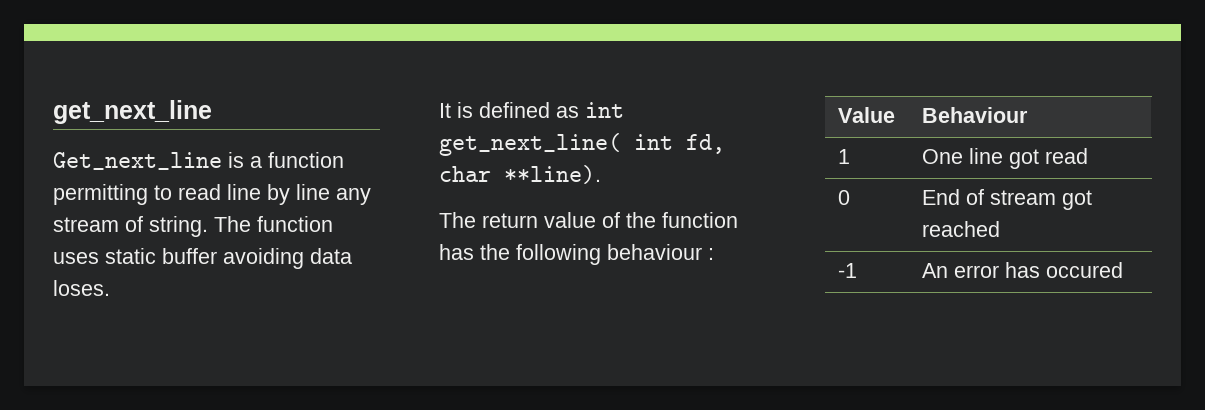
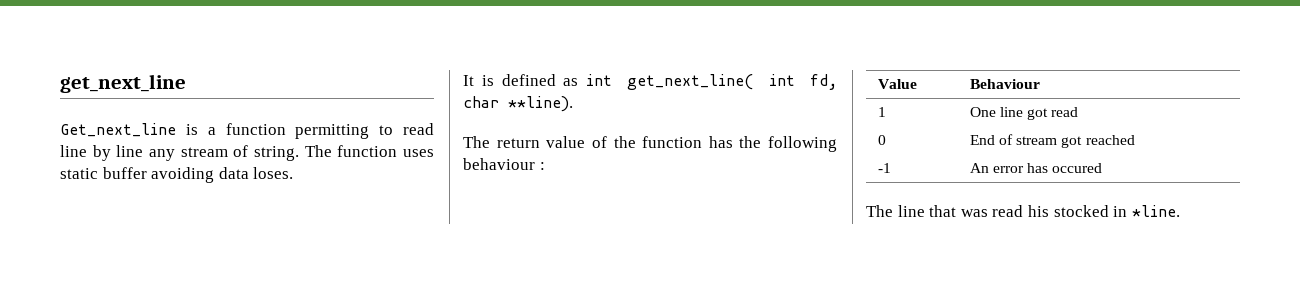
+ The line that was read his stocked in *line.

